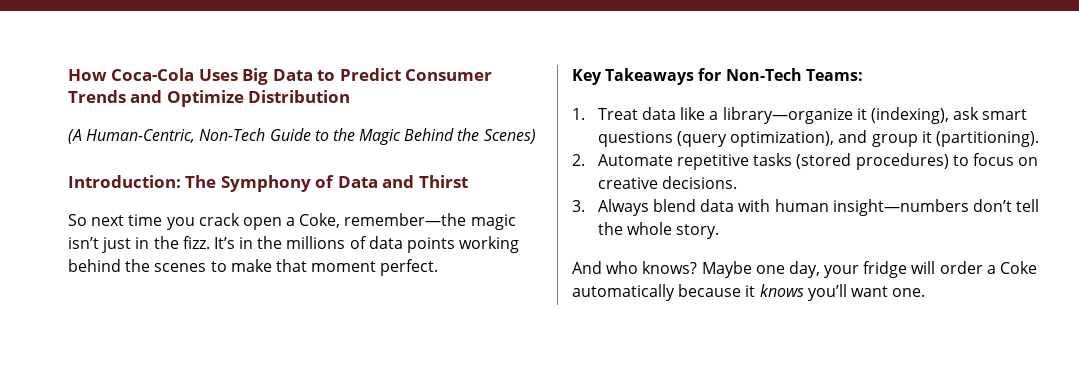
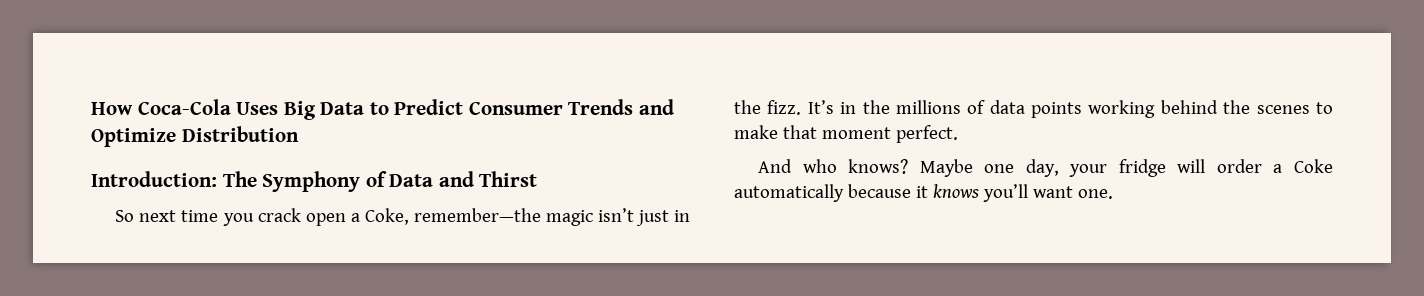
- (A Human-Centric, Non-Tech Guide to the Magic Behind the Scenes)
- Key Takeaways for Non-Tech Teams:
- 1. Treat data like a library—organize it (indexing), ask smart questions (query optimization), and group it (partitioning).
- 2. Automate repetitive tasks (stored procedures) to focus on creative decisions.
- 3. Always blend data with human insight—numbers don’t tell the whole story.

